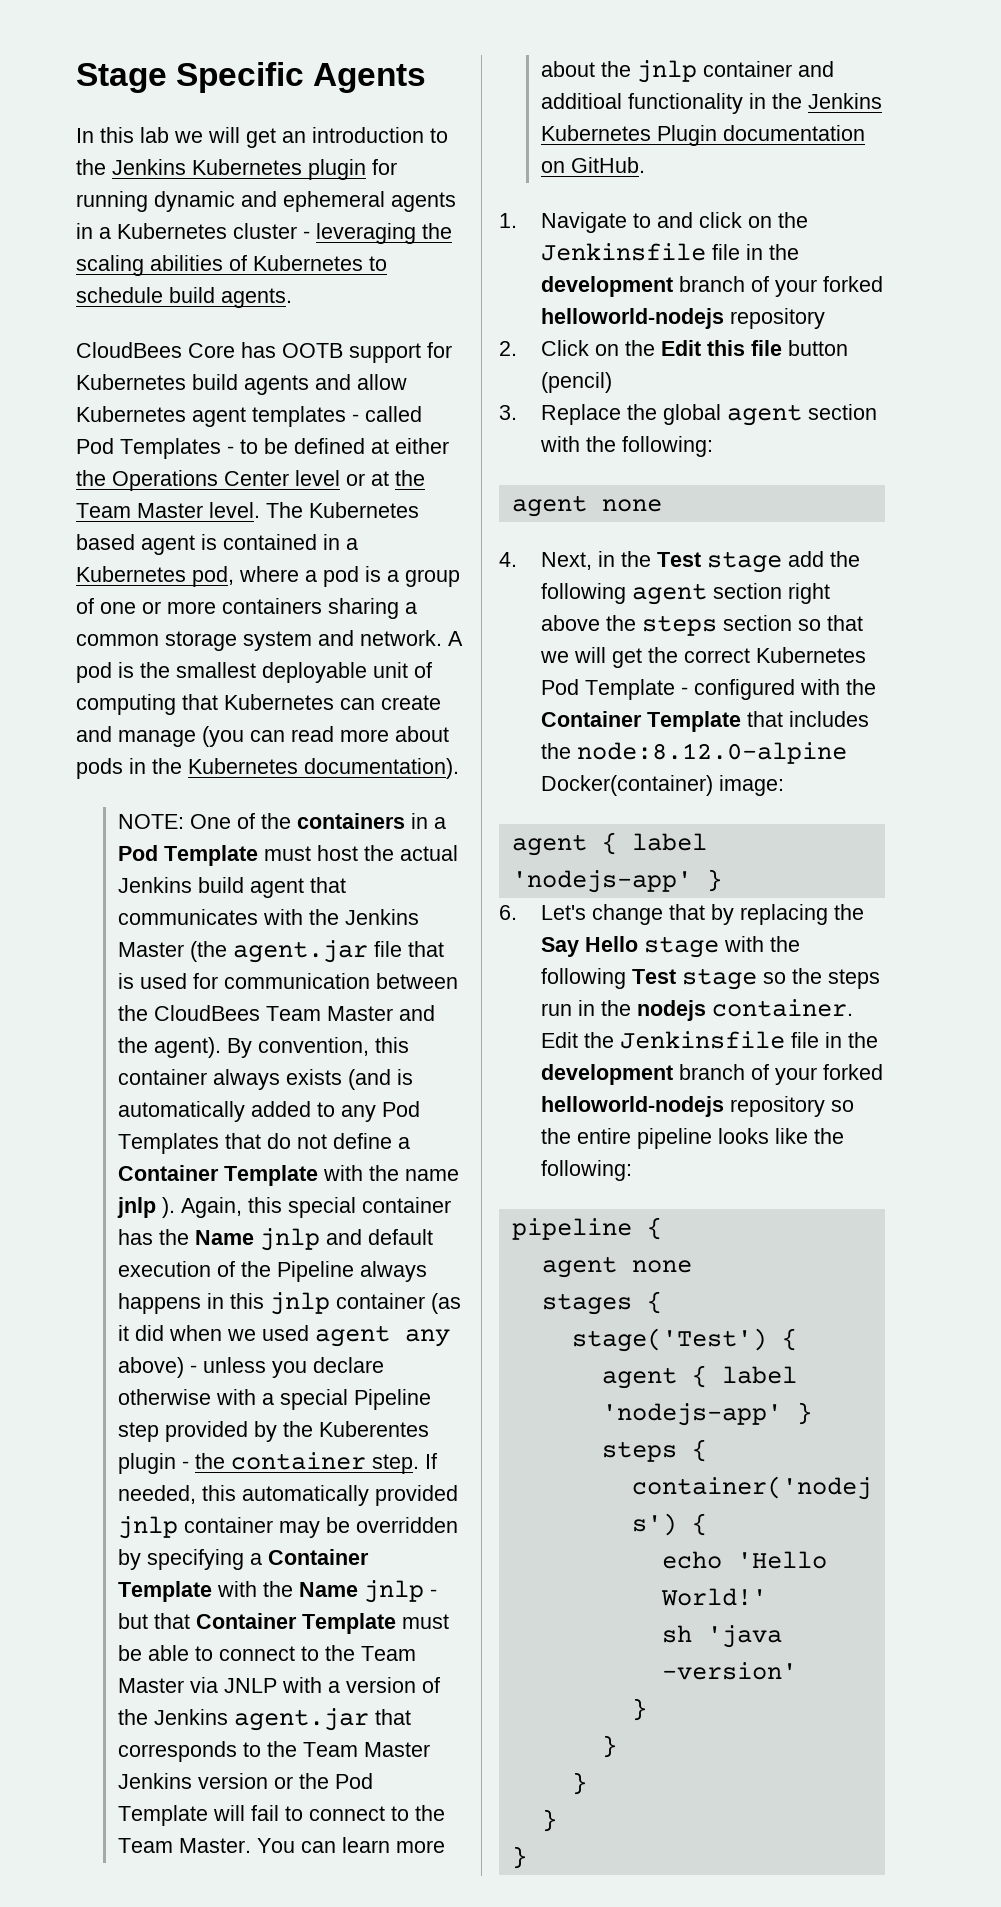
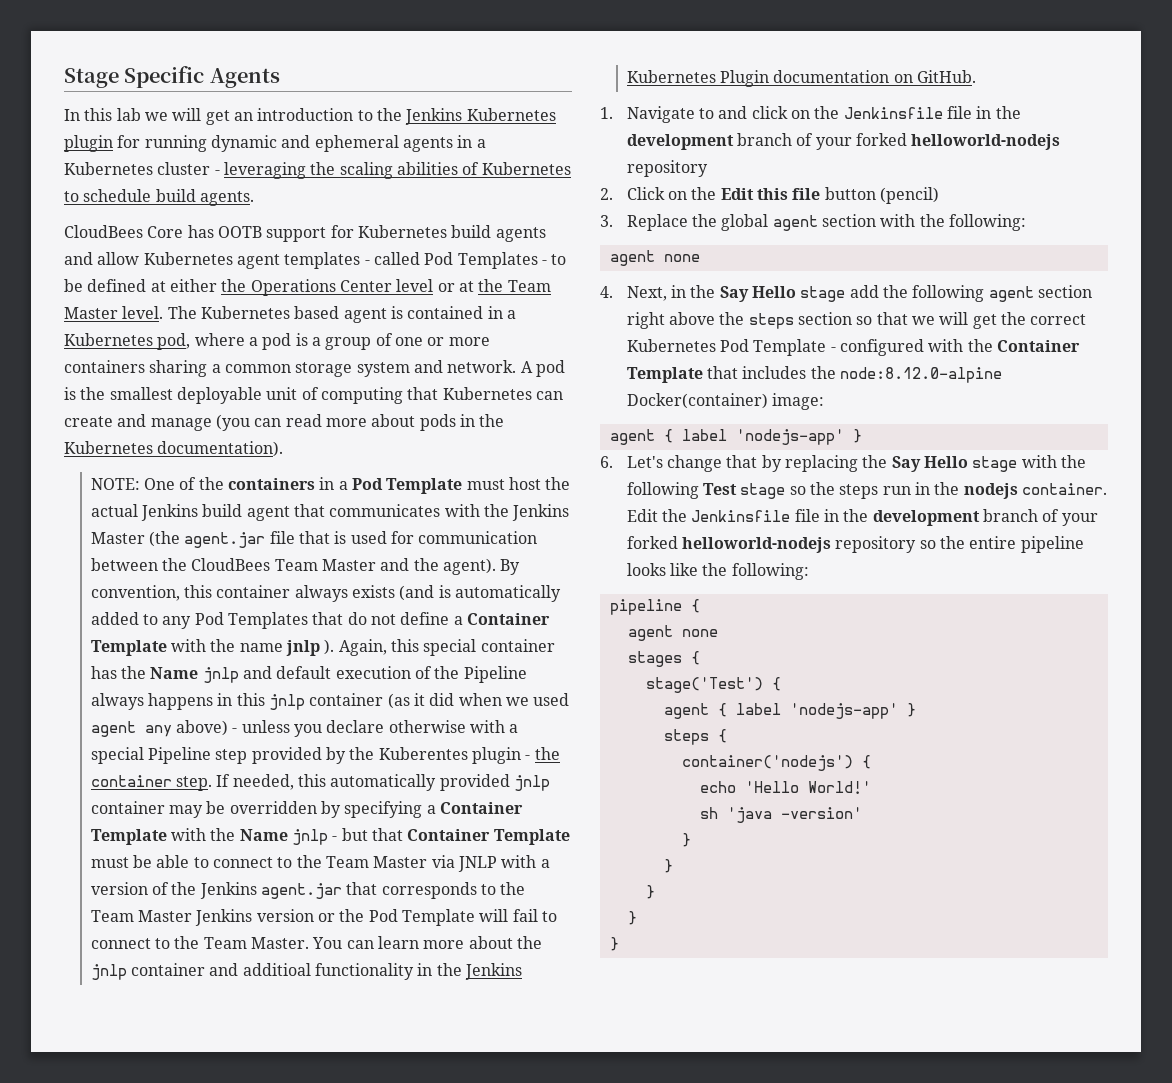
- 4. Next, in the Test stage add the following agent section right above the steps section so that we will get the correct Kubernetes Pod Template - configured with the Container Template that includes the node:8.12.0-alpine Docker(container) image:
+ 4. Next, in the Say Hello stage add the following agent section right above the steps section so that we will get the correct Kubernetes Pod Template - configured with the Container Template that includes the node:8.12.0-alpine Docker(container) image:

